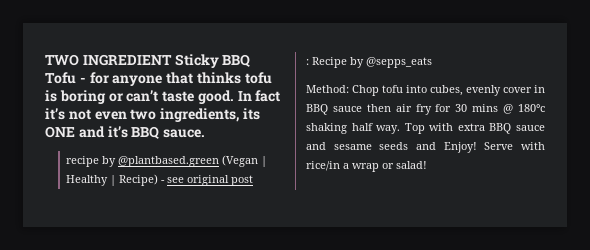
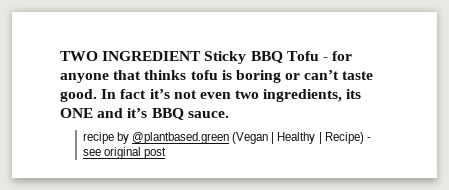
- : Recipe by @sepps_eats
- Method: Chop tofu into cubes, evenly cover in BBQ sauce then air fry for 30 mins @ 180°c shaking half way. Top with extra BBQ sauce and sesame seeds and Enjoy! Serve with rice/in a wrap or salad!

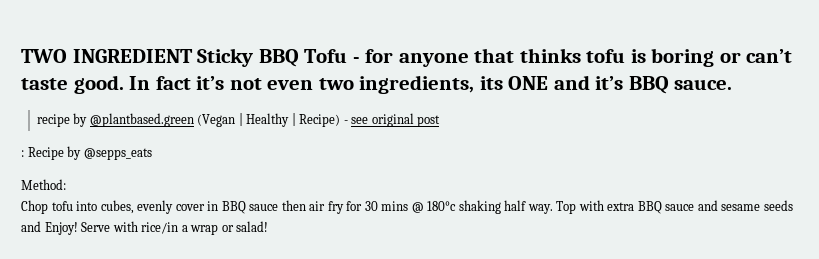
+ : Recipe by @sepps_eats
+ Method:
+ Chop tofu into cubes, evenly cover in BBQ sauce then air fry for 30 mins @ 180°c shaking half way. Top with extra BBQ sauce and sesame seeds and Enjoy! Serve with rice/in a wrap or salad!

